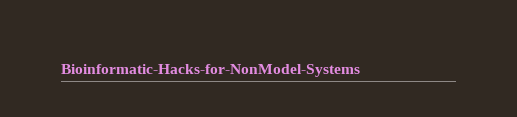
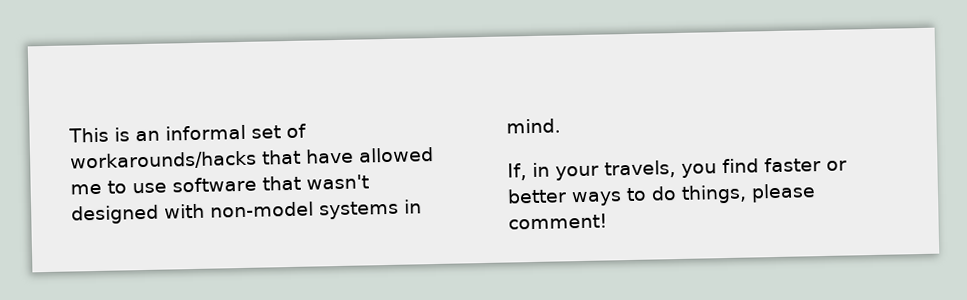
- Bioinformatic-Hacks-for-NonModel-Systems
+ This is an informal set of workarounds/hacks that have allowed me to use software that wasn't designed with non-model systems in mind.
+ If, in your travels, you find faster or better ways to do things, please comment!

